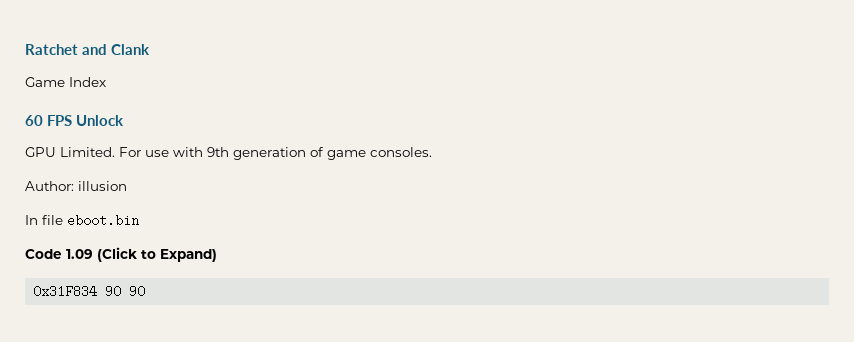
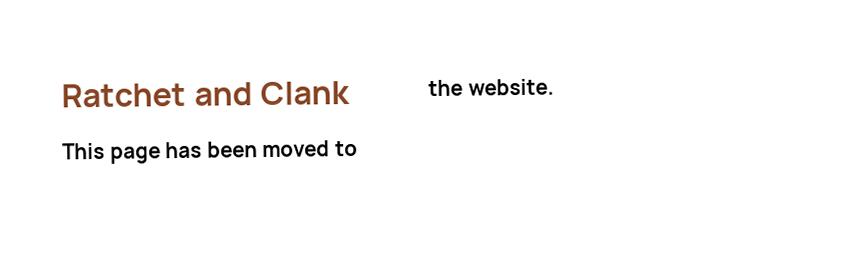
- Game Index
- 60 FPS Unlock
- GPU Limited. For use with 9th generation of game consoles.
- Author: illusion
- In file eboot.bin
- Code 1.09 (Click to Expand)
- 0x31F834 90 90
+ This page has been moved to the website.

